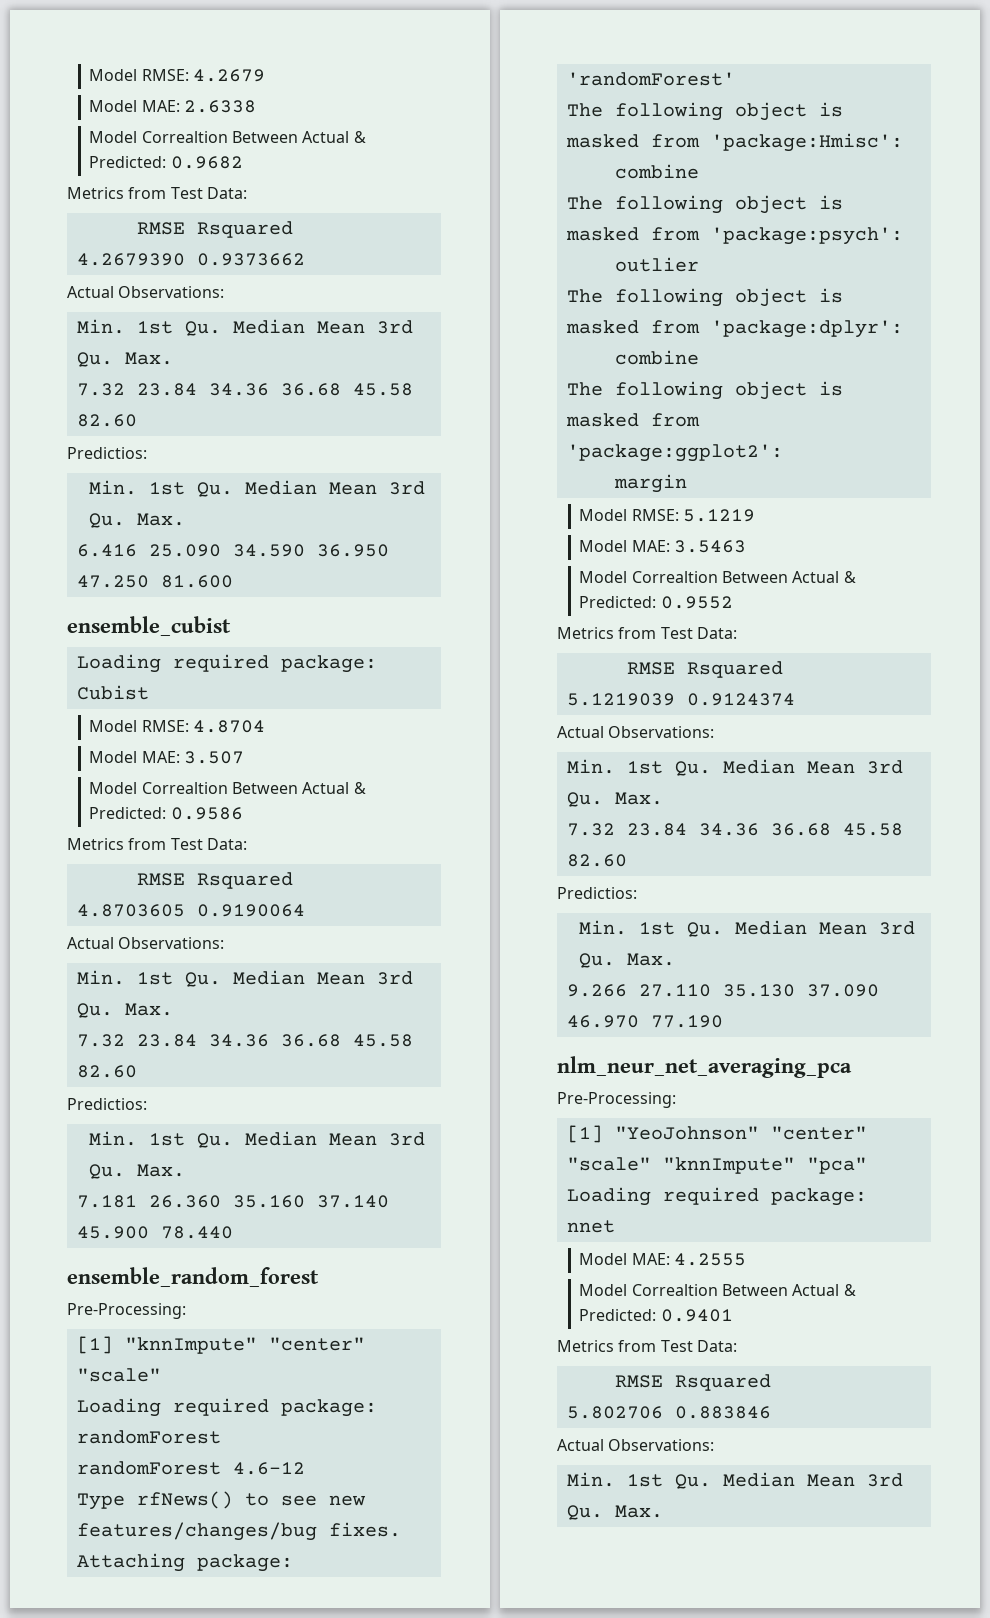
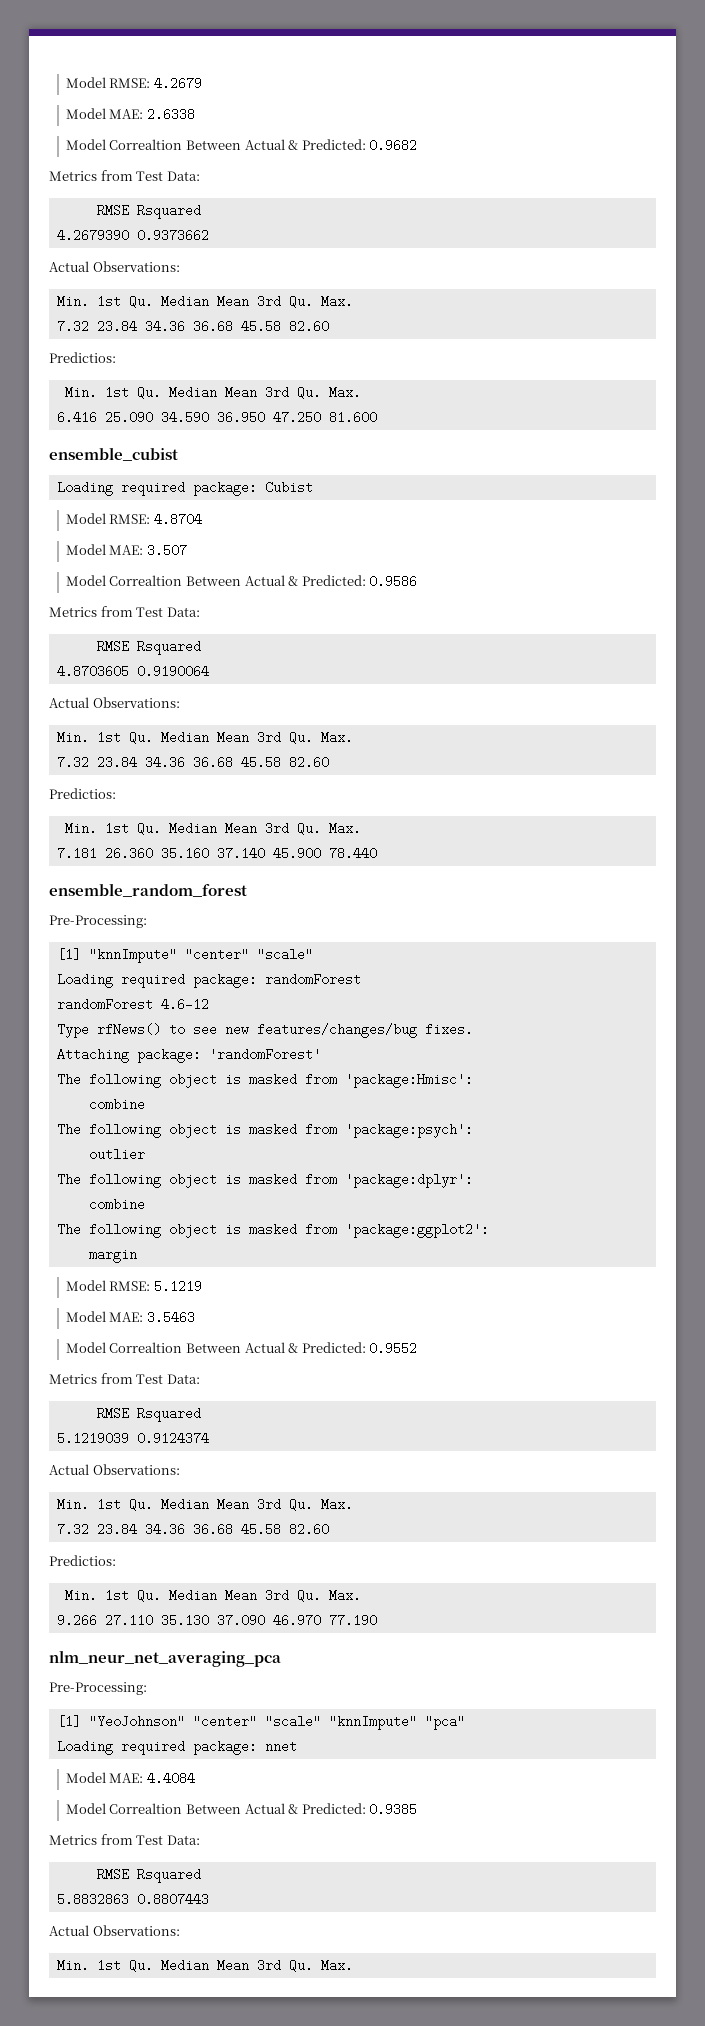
- Model MAE: 4.2555
- Model Correaltion Between Actual & Predicted: 0.9401
+ Model MAE: 4.4084
+ Model Correaltion Between Actual & Predicted: 0.9385
  Metrics from Test Data:
  RMSE Rsquared
- 5.802706 0.883846
+ 5.8832863 0.8807443

